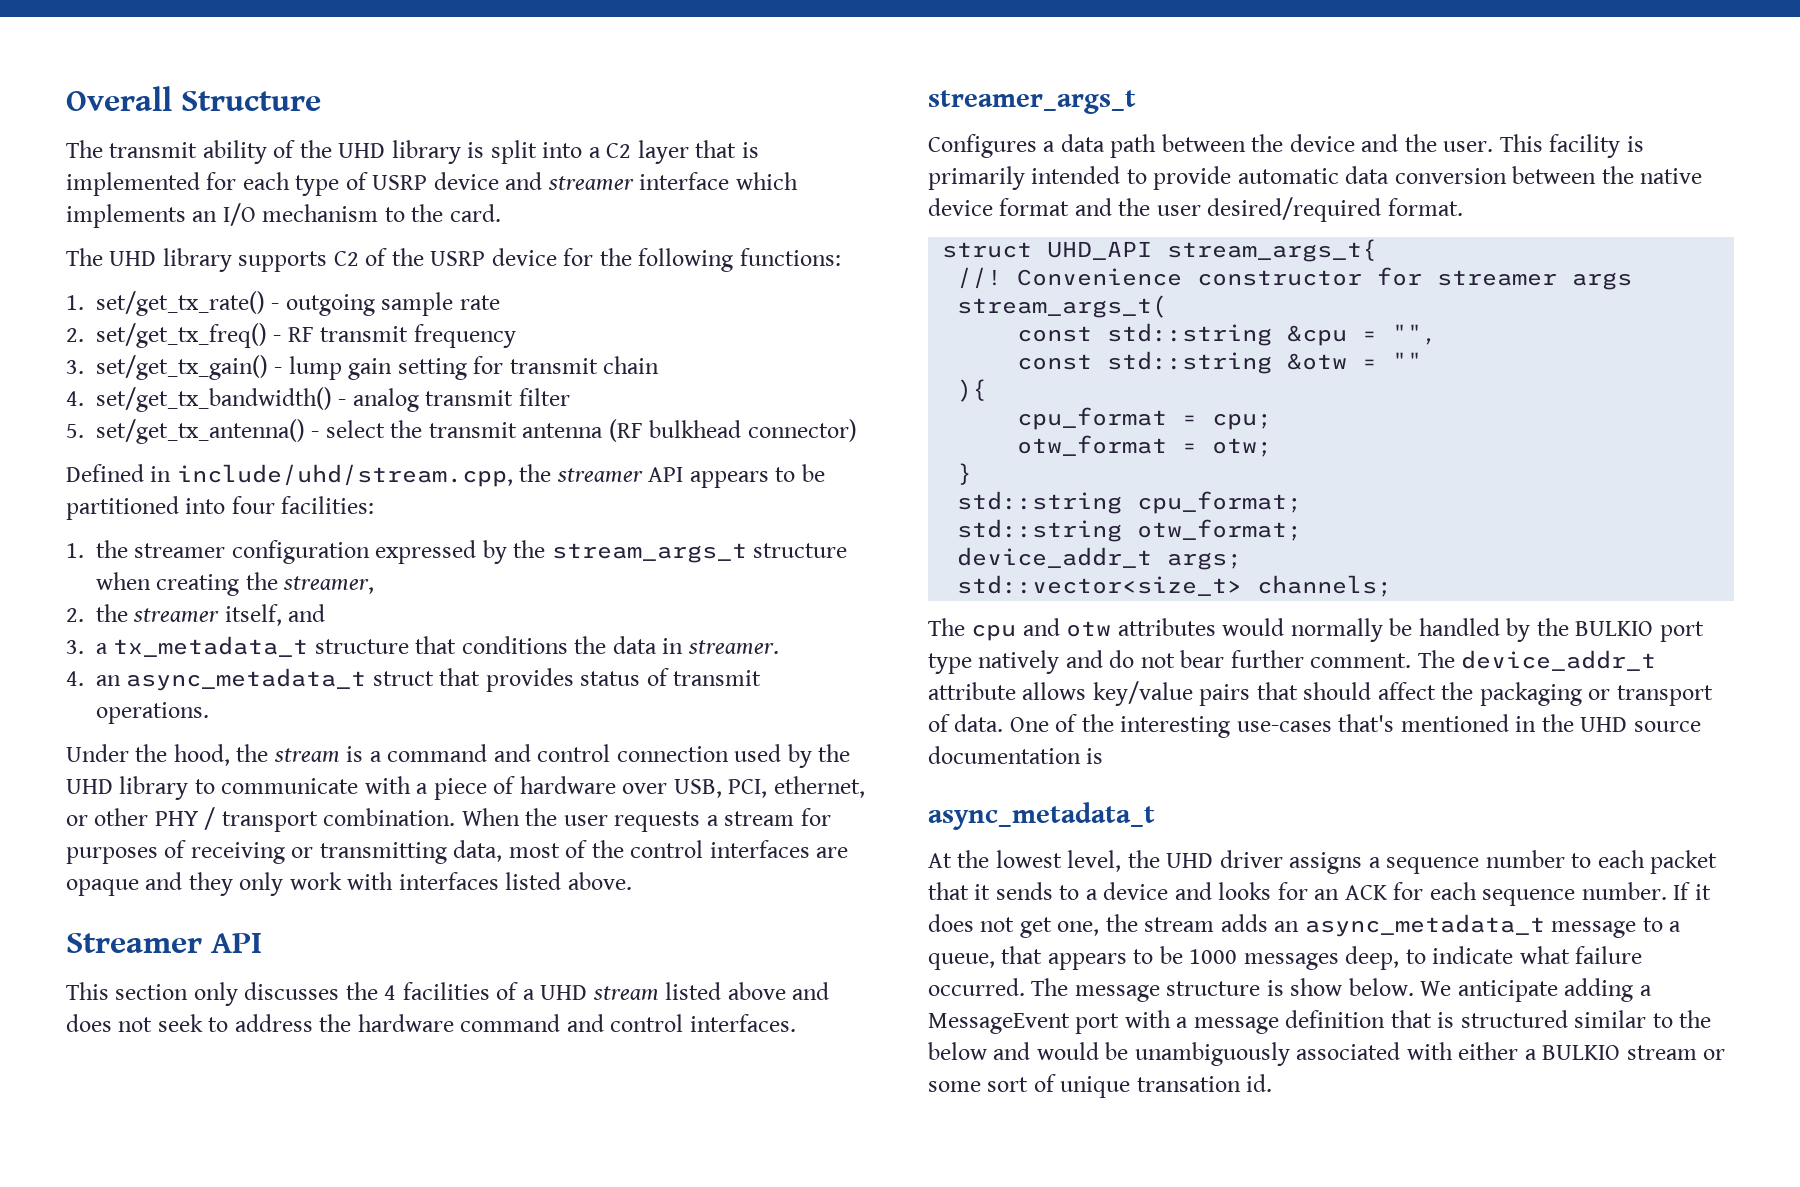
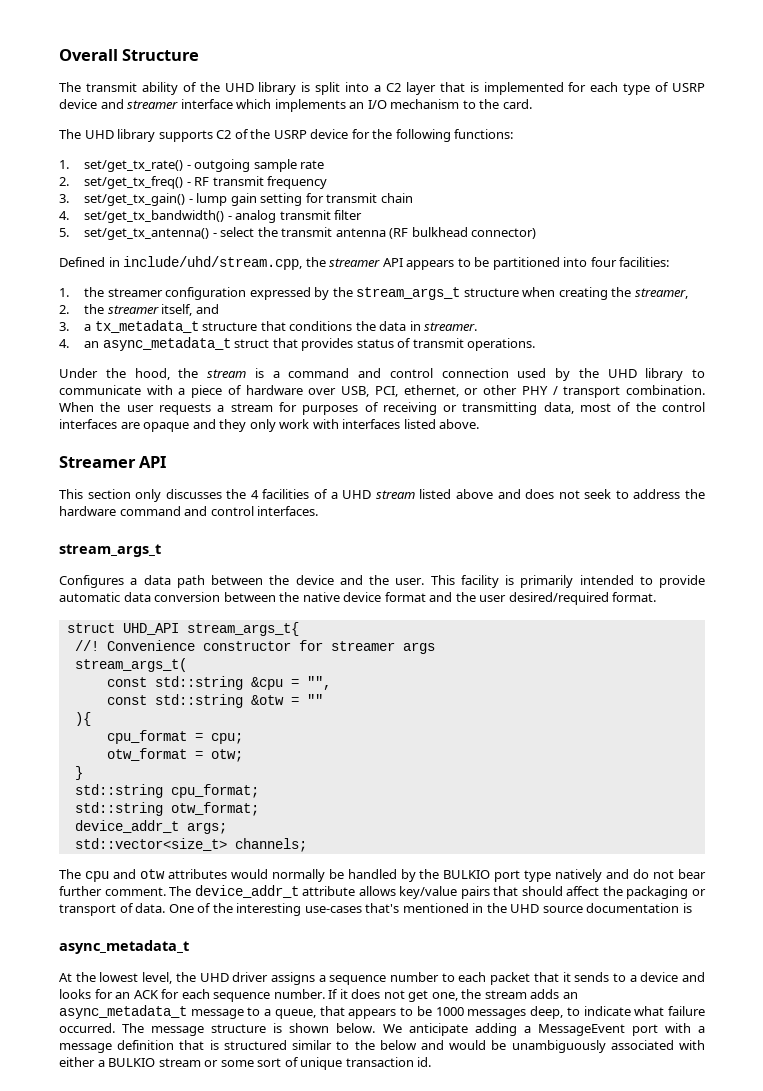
  This section only discusses the 4 facilities of a UHD stream listed above and does not seek to address the hardware command and control interfaces.
- streamer_args_t
+ stream_args_t
- The message structure is show below.
+ The message structure is shown below.
- We anticipate adding a MessageEvent port with a message definition that is structured similar to the below and would be unambiguously associated with either a BULKIO stream or some sort of unique transation id.
+ We anticipate adding a MessageEvent port with a message definition that is structured similar to the below and would be unambiguously associated with either a BULKIO stream or some sort of unique transaction id.

